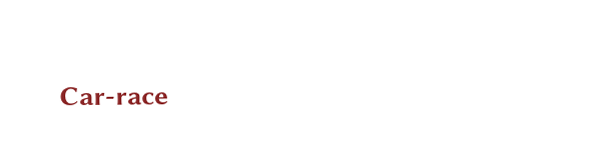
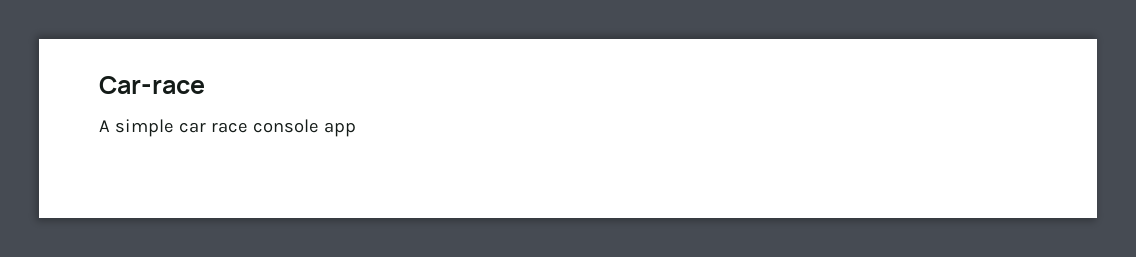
+ A simple car race console app

